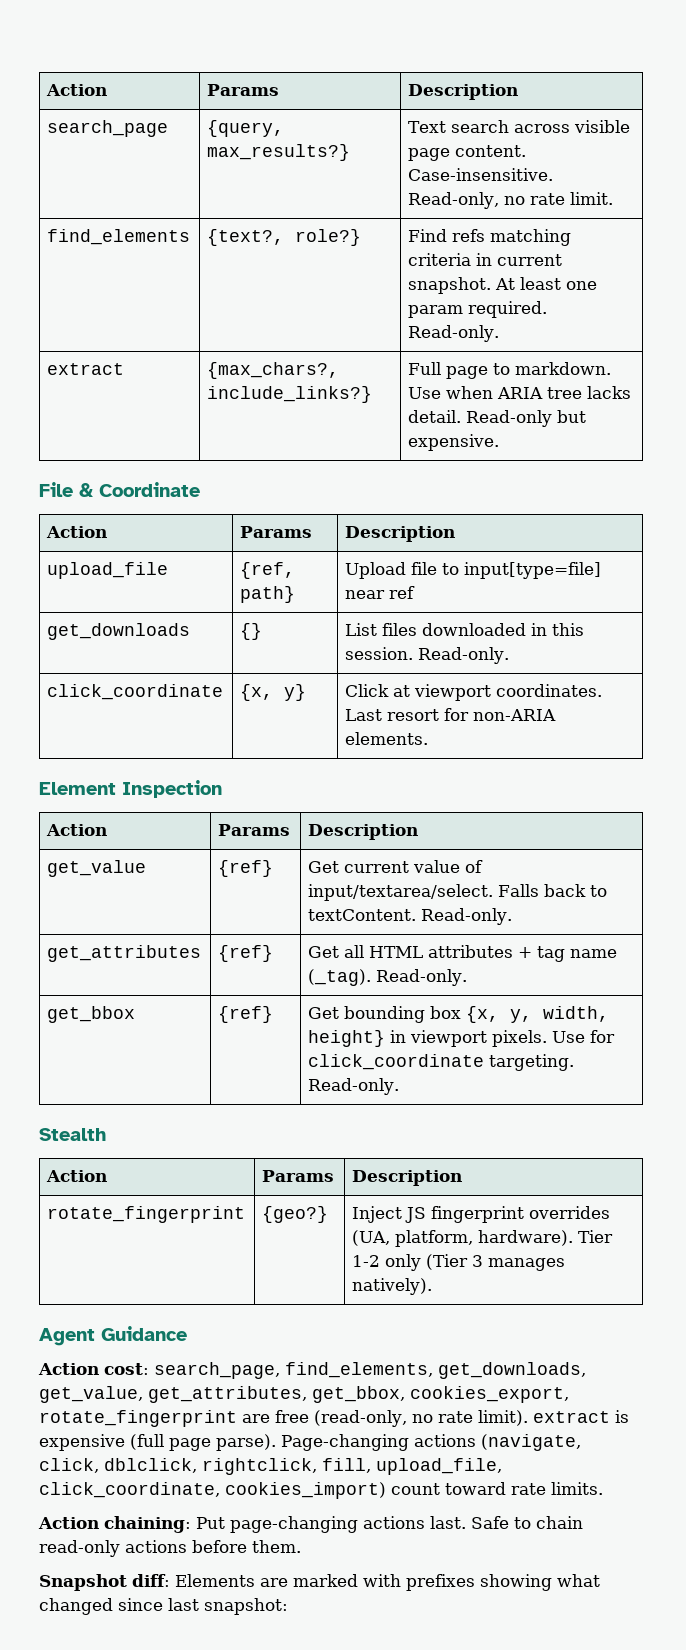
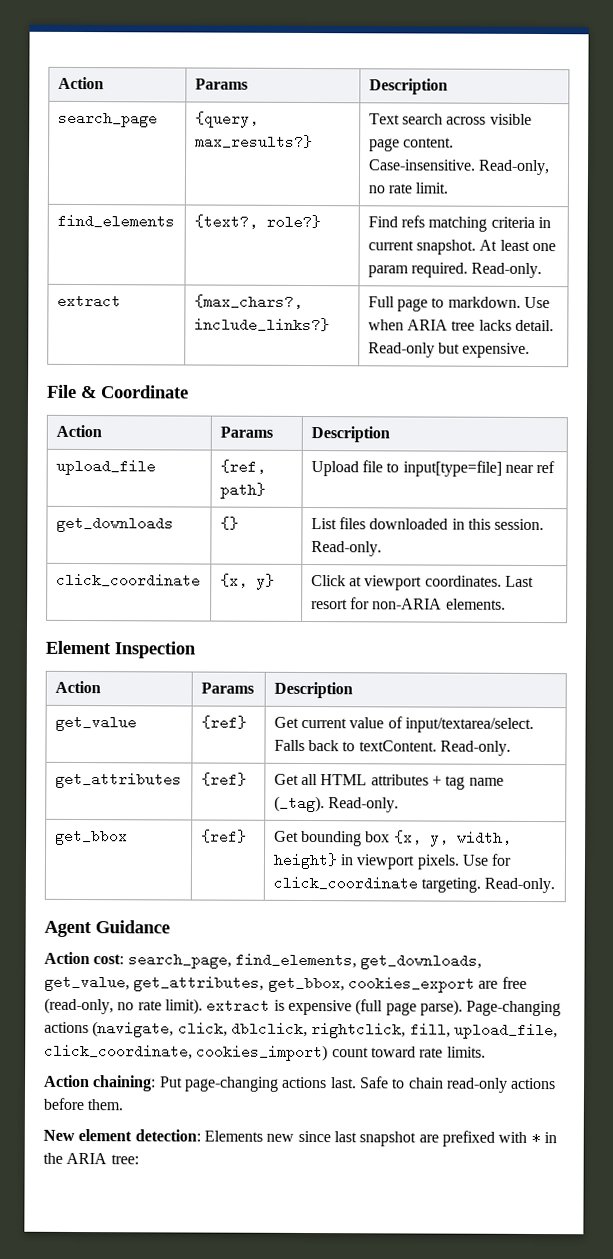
- Stealth
- Action | Params | Description
- rotate_fingerprint | {geo?} | Inject JS fingerprint overrides (UA, platform, hardware). Tier 1-2 only (Tier 3 manages natively).
- Action cost: search_page, find_elements, get_downloads, get_value, get_attributes, get_bbox, cookies_export, rotate_fingerprint are free (read-only, no rate limit). extract is expensive (full page parse).
+ Action cost: search_page, find_elements, get_downloads, get_value, get_attributes, get_bbox, cookies_export are free (read-only, no rate limit). extract is expensive (full page parse).
- Snapshot diff: Elements are marked with prefixes showing what changed since last snapshot:
+ New element detection: Elements new since last snapshot are prefixed with * in the ARIA tree:

